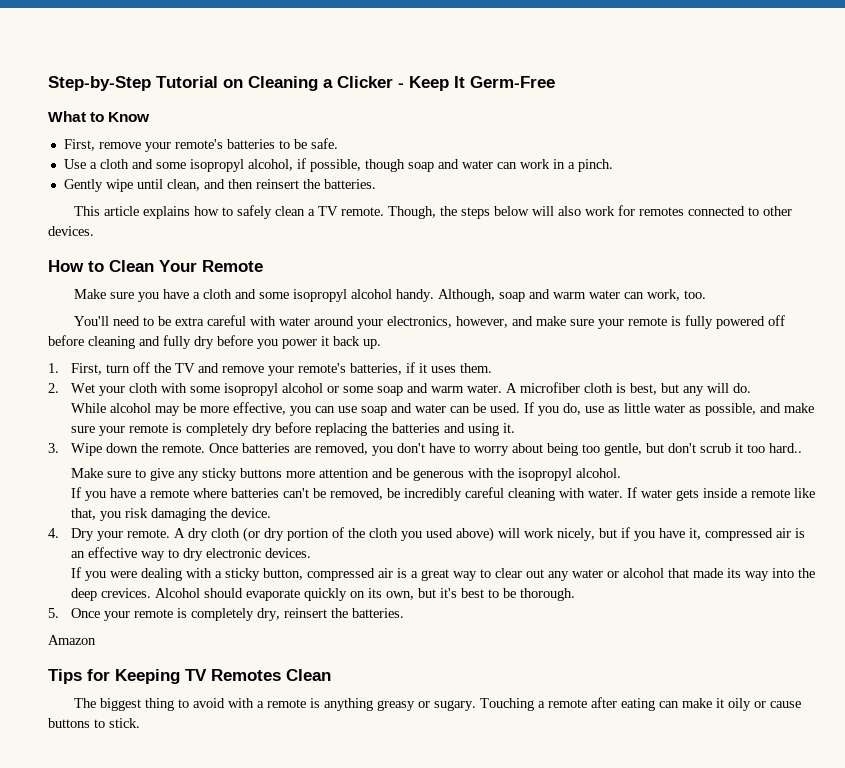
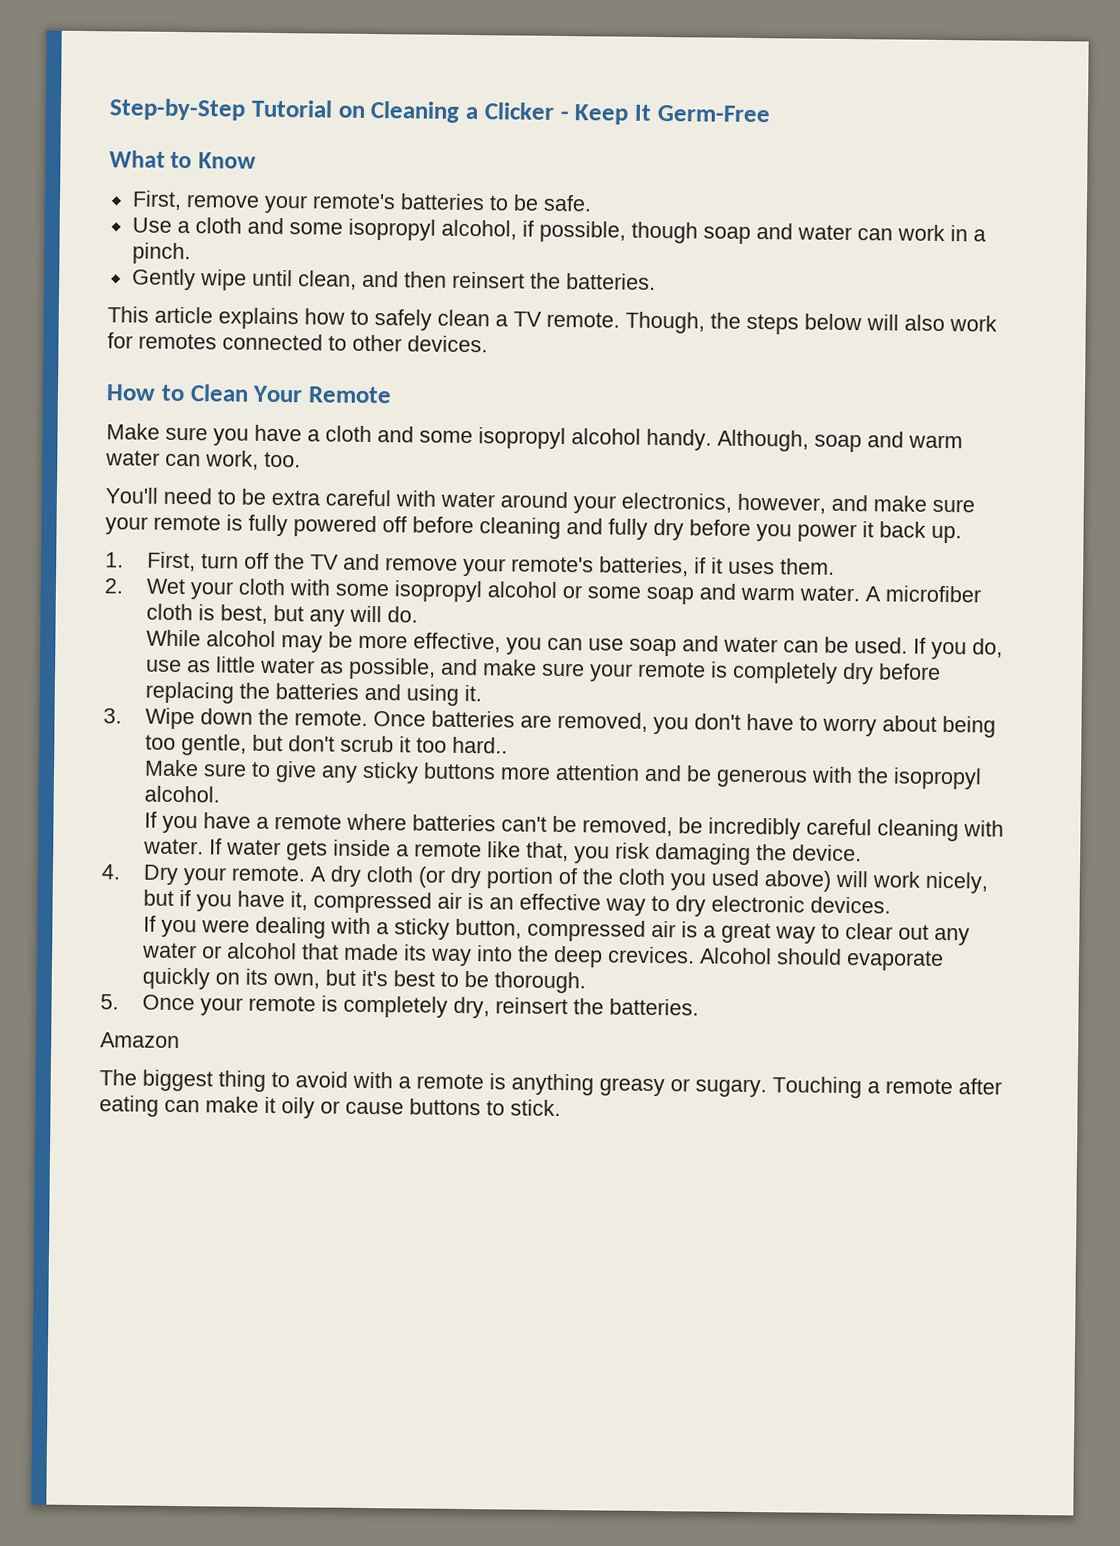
- Tips for Keeping TV Remotes Clean

